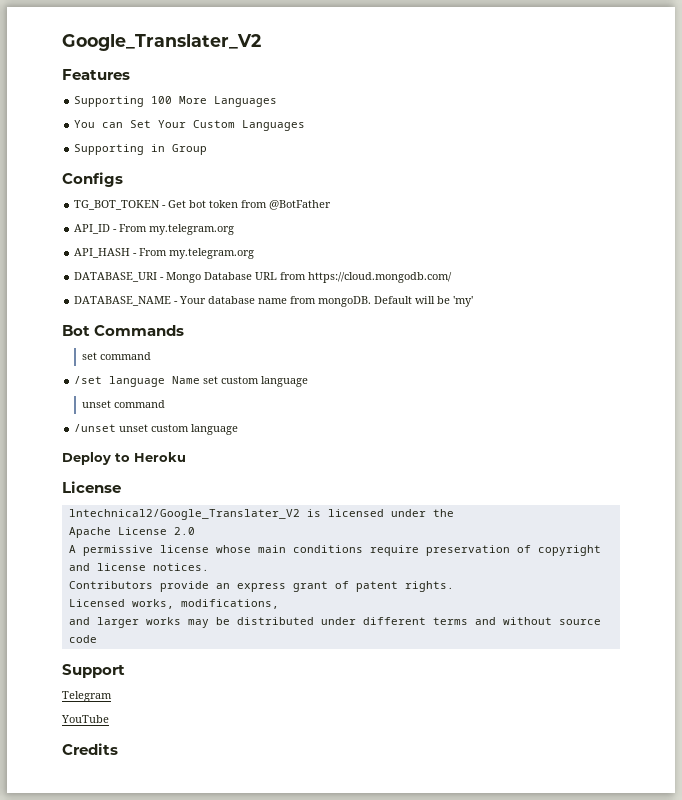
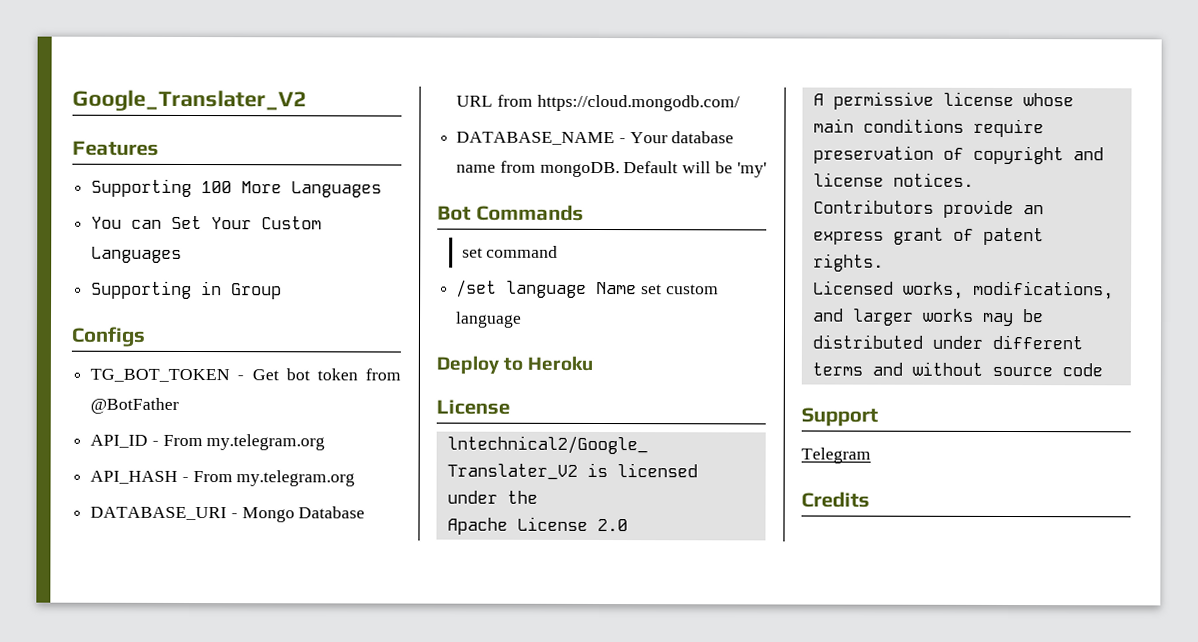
- unset command
- /unset unset custom language
- YouTube

